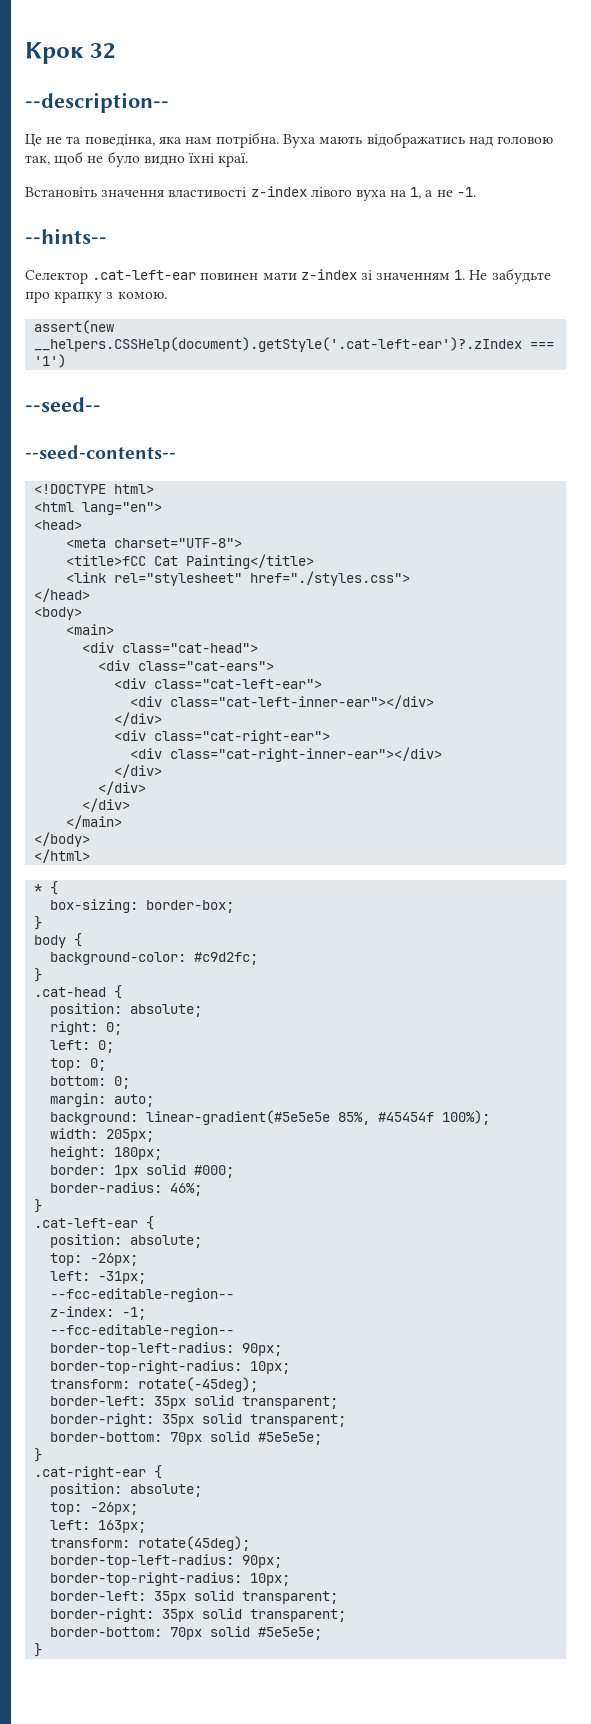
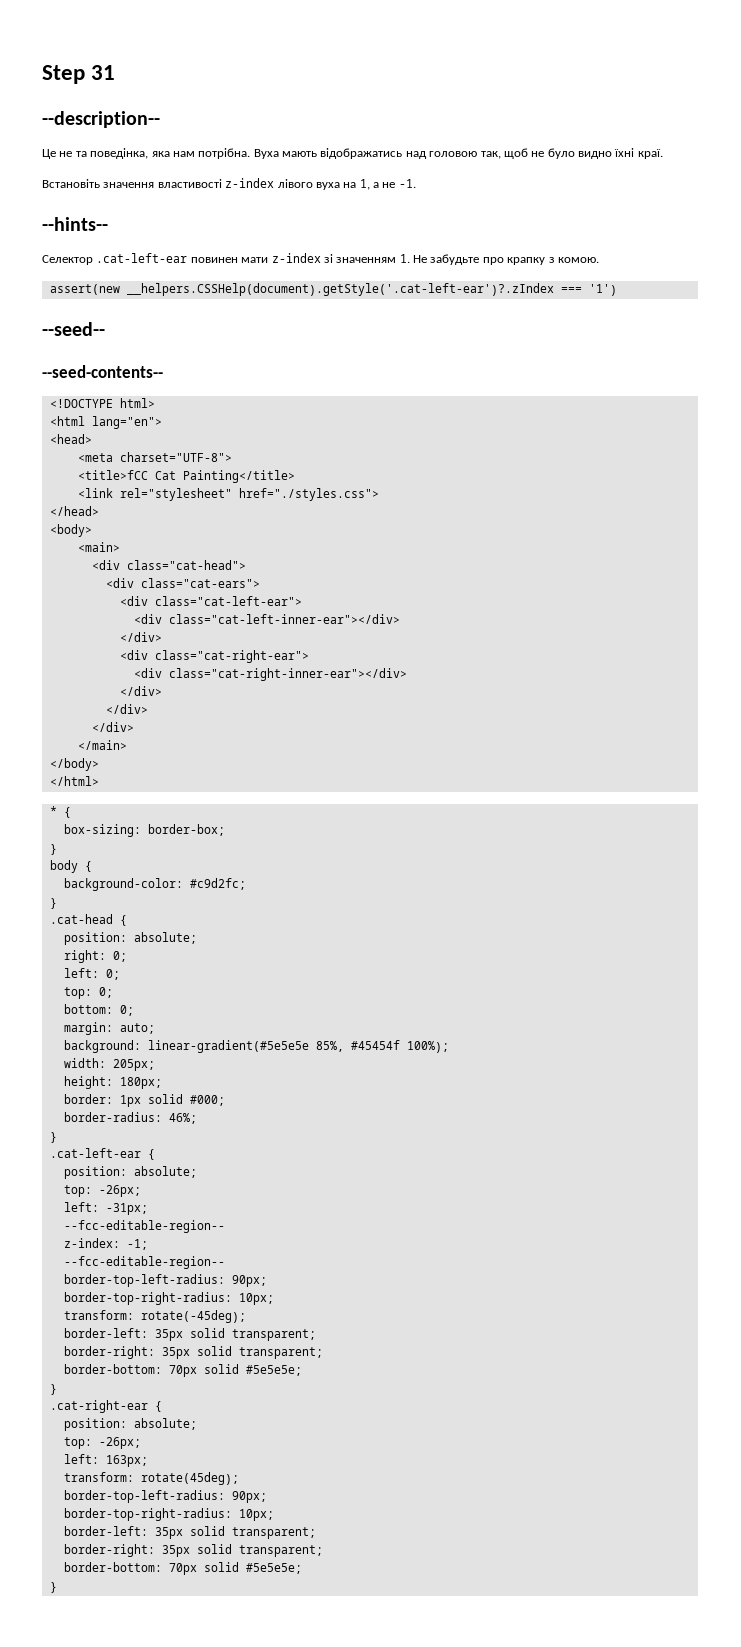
- Крок 32
+ Step 31

